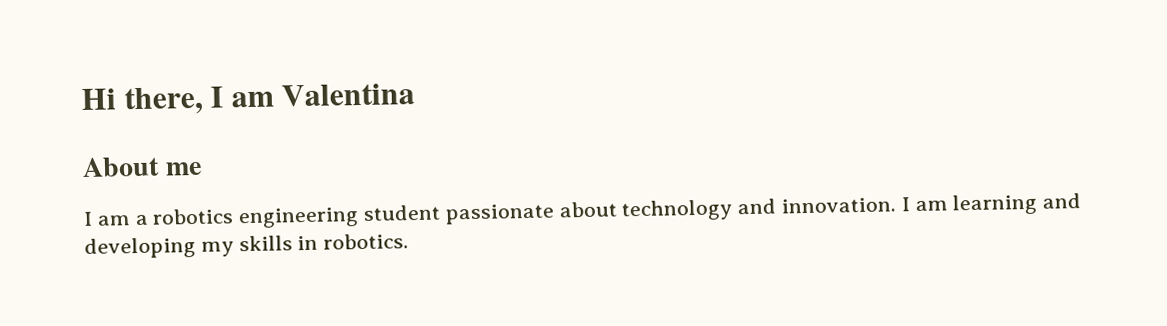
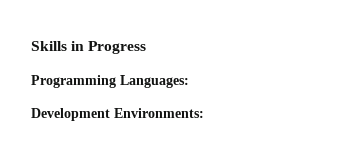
- Hi there, I am Valentina
- About me
- I am a robotics engineering student passionate about technology and innovation. I am learning and developing my skills in robotics.
+ Skills in Progress
+ Programming Languages:
+ Development Environments:

